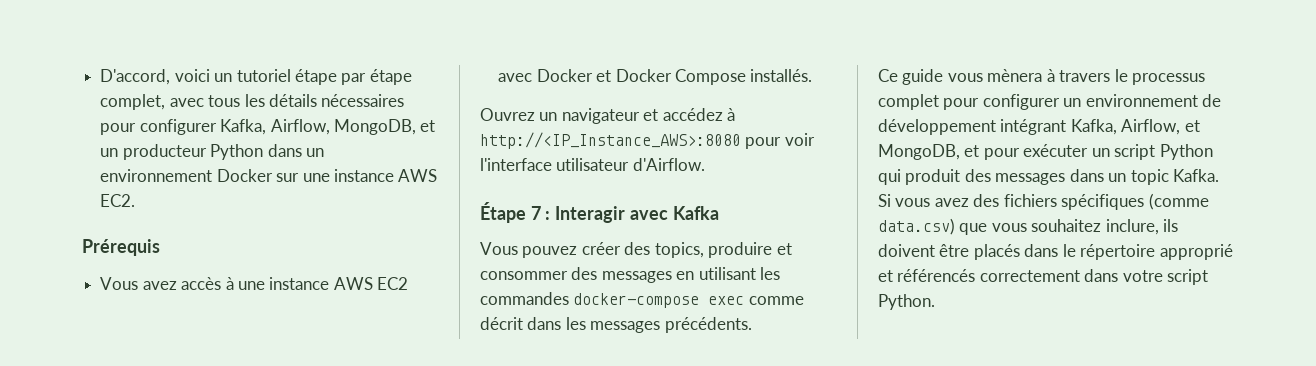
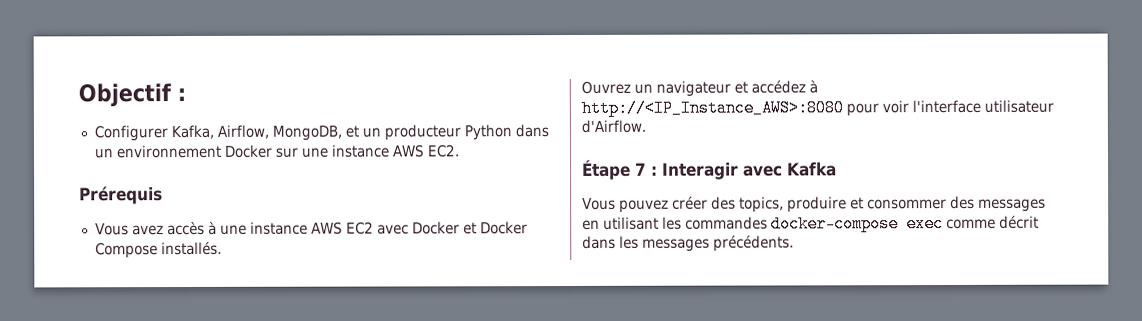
- D'accord, voici un tutoriel étape par étape complet, avec tous les détails nécessaires pour configurer Kafka, Airflow, MongoDB, et un producteur Python dans un environnement Docker sur une instance AWS EC2.
+ Objectif :
+ Configurer Kafka, Airflow, MongoDB, et un producteur Python dans un environnement Docker sur une instance AWS EC2.
- Ce guide vous mènera à travers le processus complet pour configurer un environnement de développement intégrant Kafka, Airflow, et MongoDB, et pour exécuter un script Python qui produit des messages dans un topic Kafka. Si vous avez des fichiers spécifiques (comme data.csv) que vous souhaitez inclure, ils doivent être placés dans le répertoire approprié et référencés correctement dans votre script Python.

